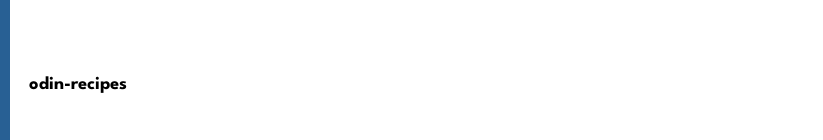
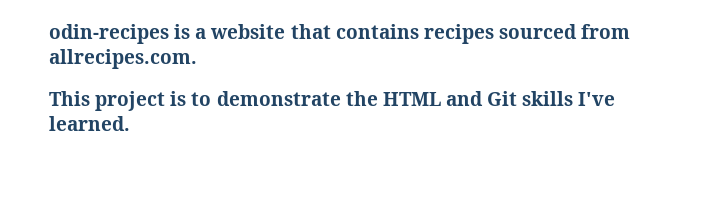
- odin-recipes
+ odin-recipes is a website that contains recipes sourced from allrecipes.com.
+ This project is to demonstrate the HTML and Git skills I've learned.

